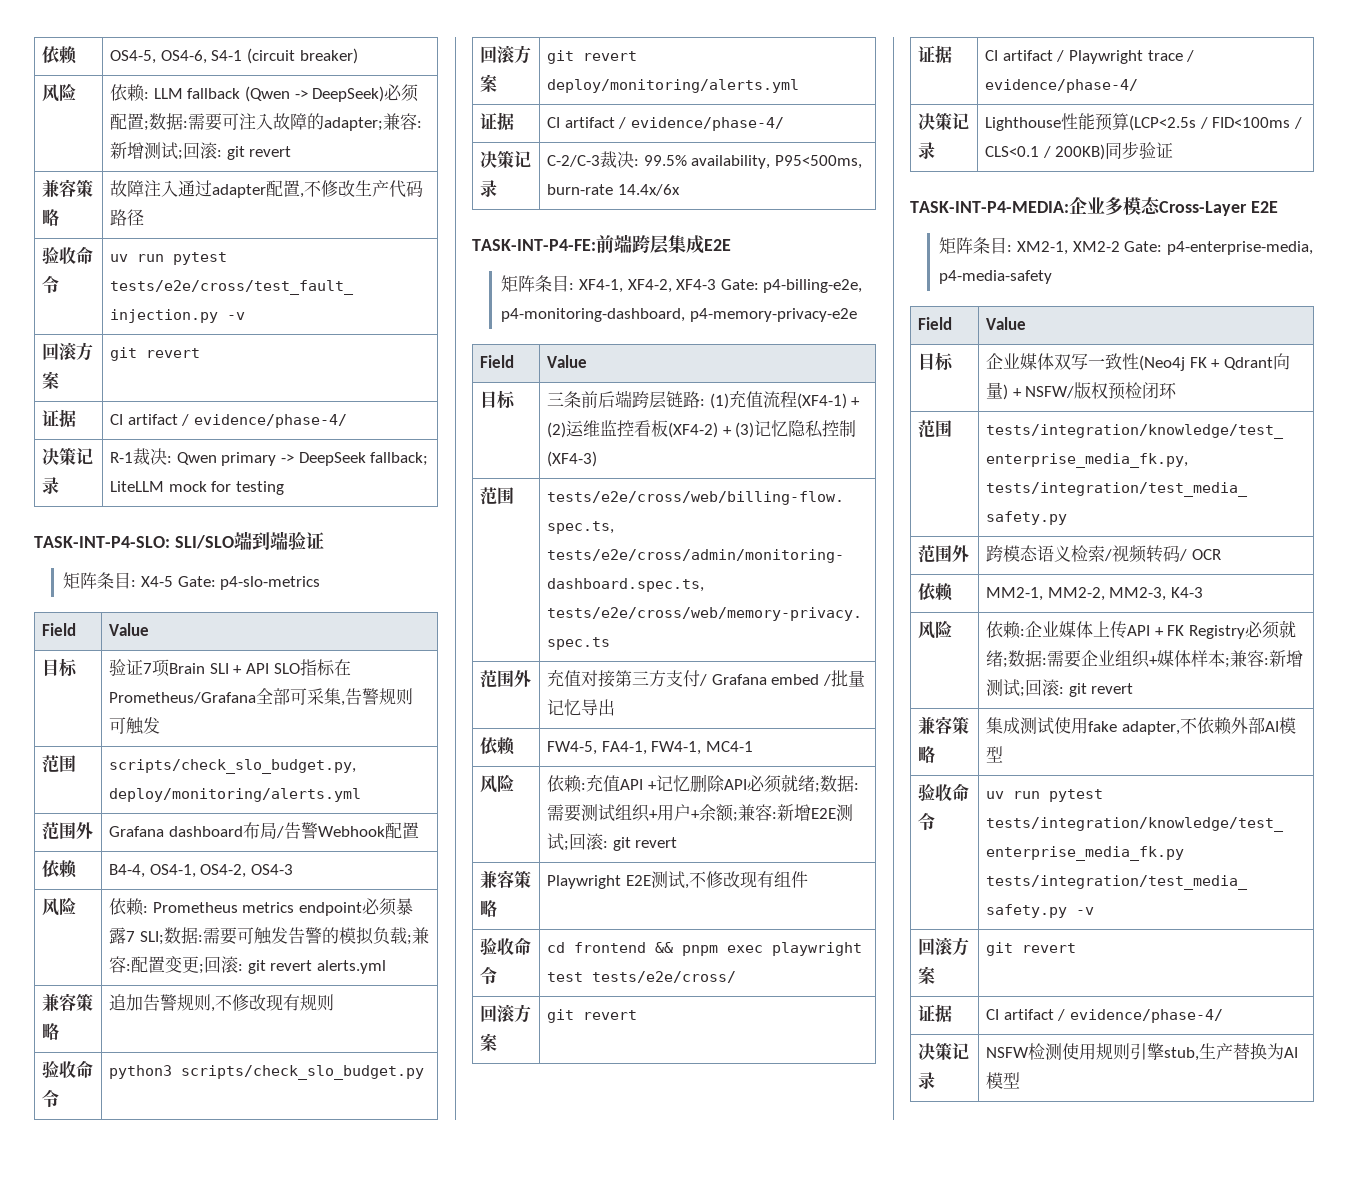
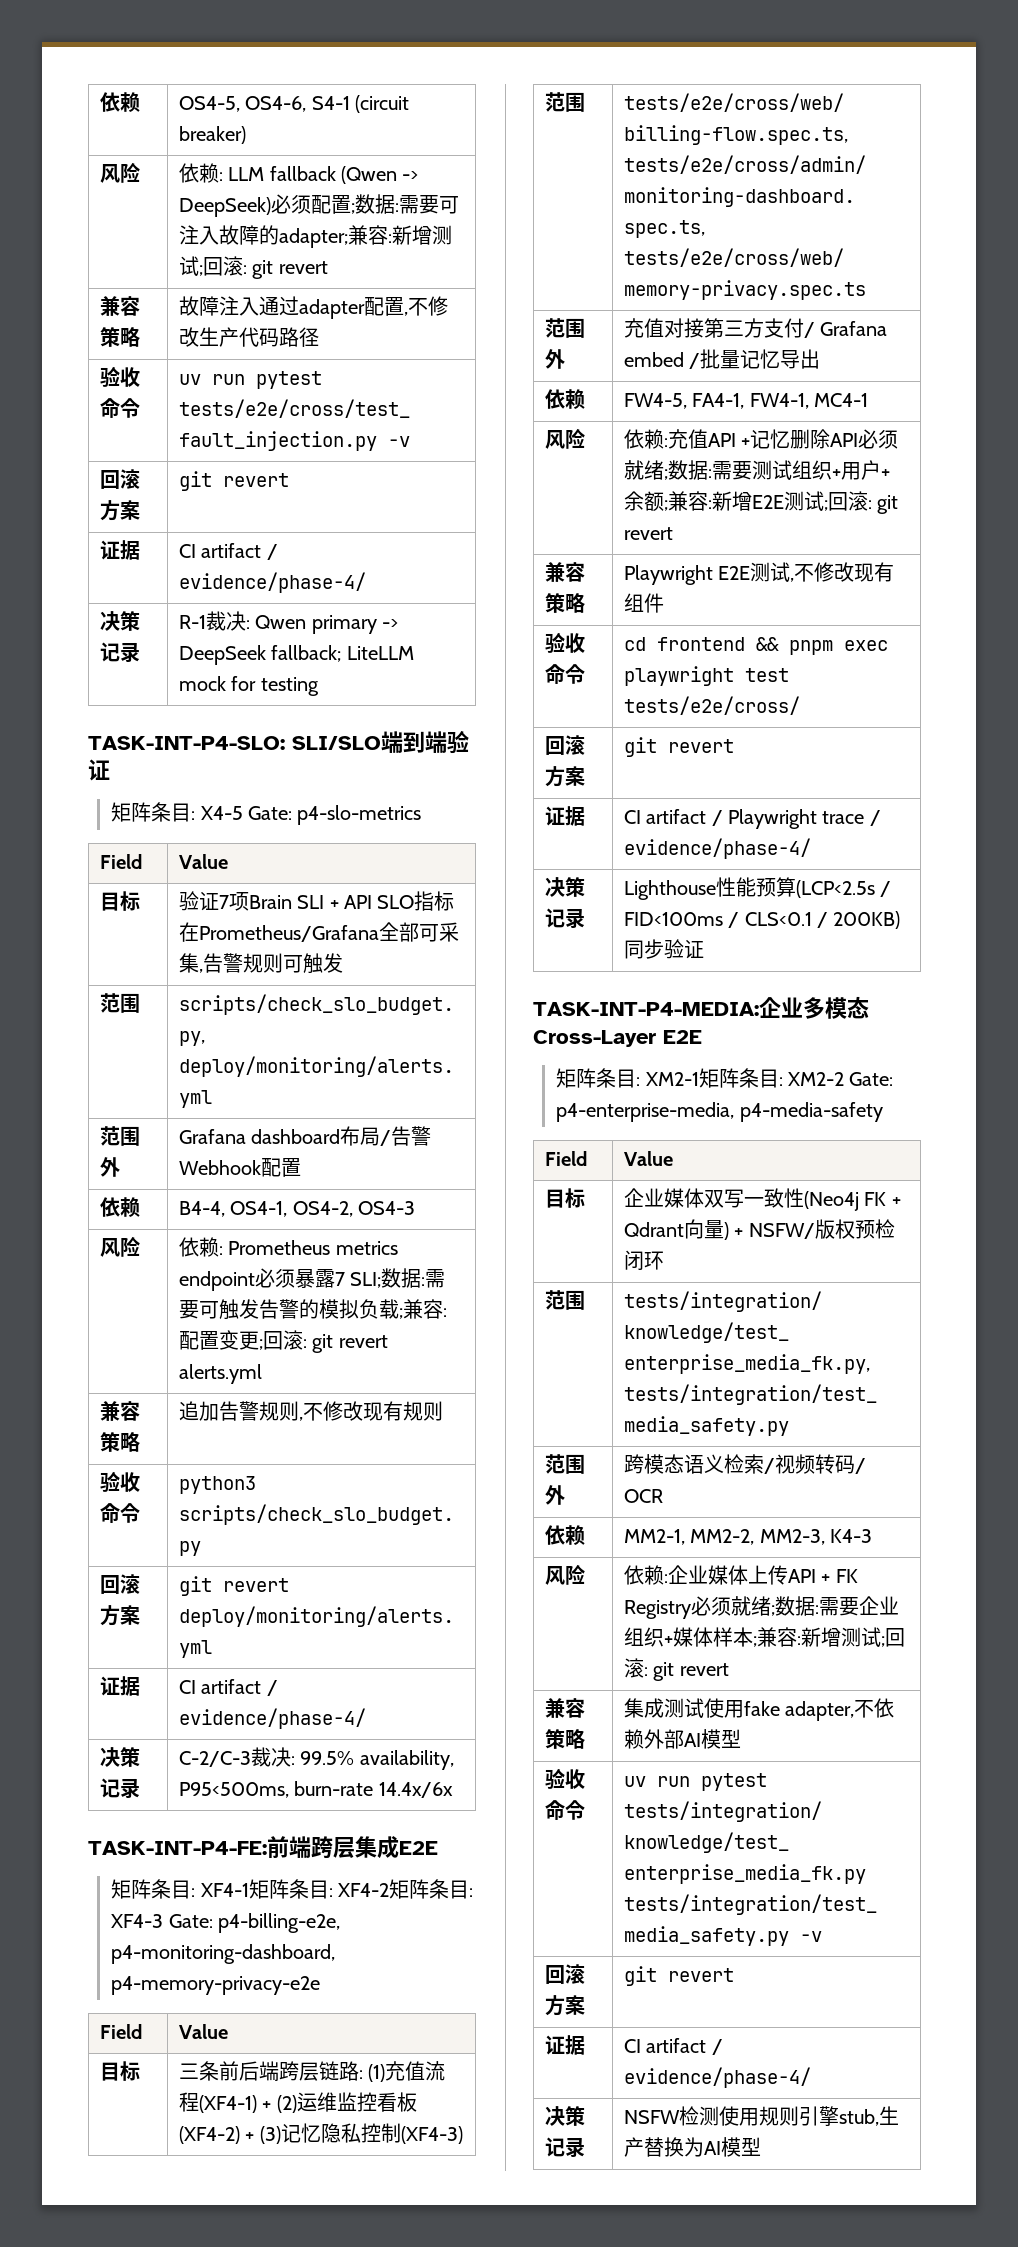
- 矩阵条目: XF4-1, XF4-2, XF4-3 Gate: p4-billing-e2e, p4-monitoring-dashboard, p4-memory-privacy-e2e
+ 矩阵条目: XF4-1矩阵条目: XF4-2矩阵条目: XF4-3 Gate: p4-billing-e2e, p4-monitoring-dashboard, p4-memory-privacy-e2e
- 矩阵条目: XM2-1, XM2-2 Gate: p4-enterprise-media, p4-media-safety
+ 矩阵条目: XM2-1矩阵条目: XM2-2 Gate: p4-enterprise-media, p4-media-safety

